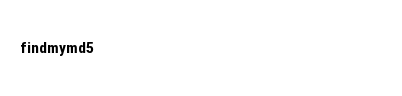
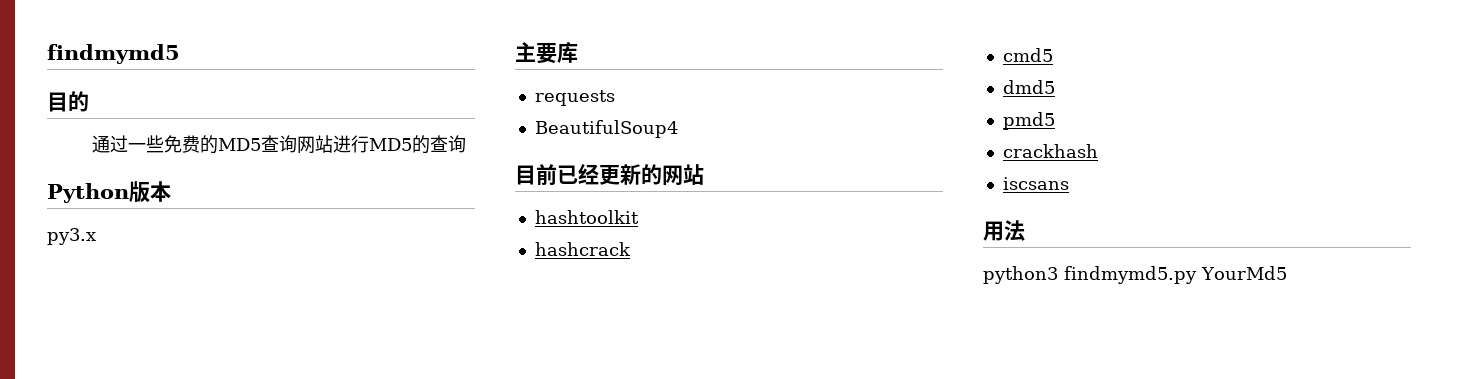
+ 目的
+ 通过一些免费的MD5查询网站进行MD5的查询
+ Python版本
+ py3.x
+ 主要库
+ requests
+ BeautifulSoup4
+ 目前已经更新的网站
+ hashtoolkit
+ hashcrack
+ cmd5
+ dmd5
+ pmd5
+ crackhash
+ iscsans
+ 用法
+ python3 findmymd5.py YourMd5

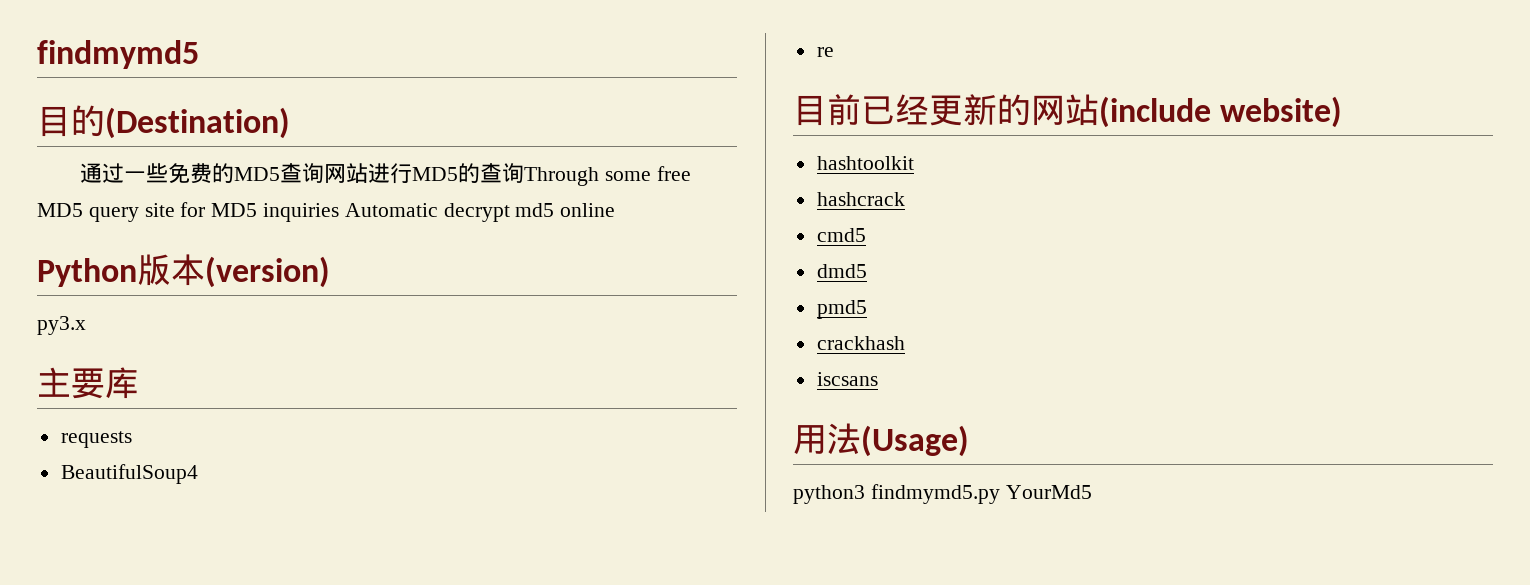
- 目的
+ 目的(Destination)
- 通过一些免费的MD5查询网站进行MD5的查询
+ 通过一些免费的MD5查询网站进行MD5的查询Through some free MD5 query site for MD5 inquiries Automatic decrypt md5 online
- Python版本
+ Python版本(version)
+ re
- 目前已经更新的网站
+ 目前已经更新的网站(include website)
- 用法
+ 用法(Usage)

